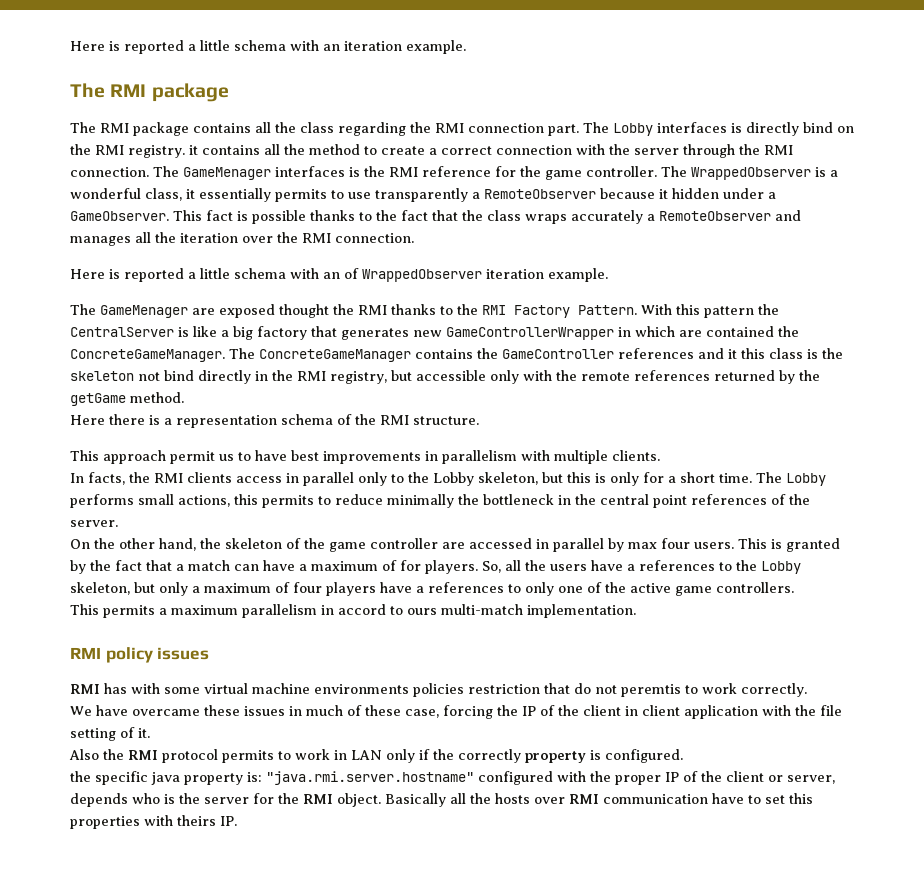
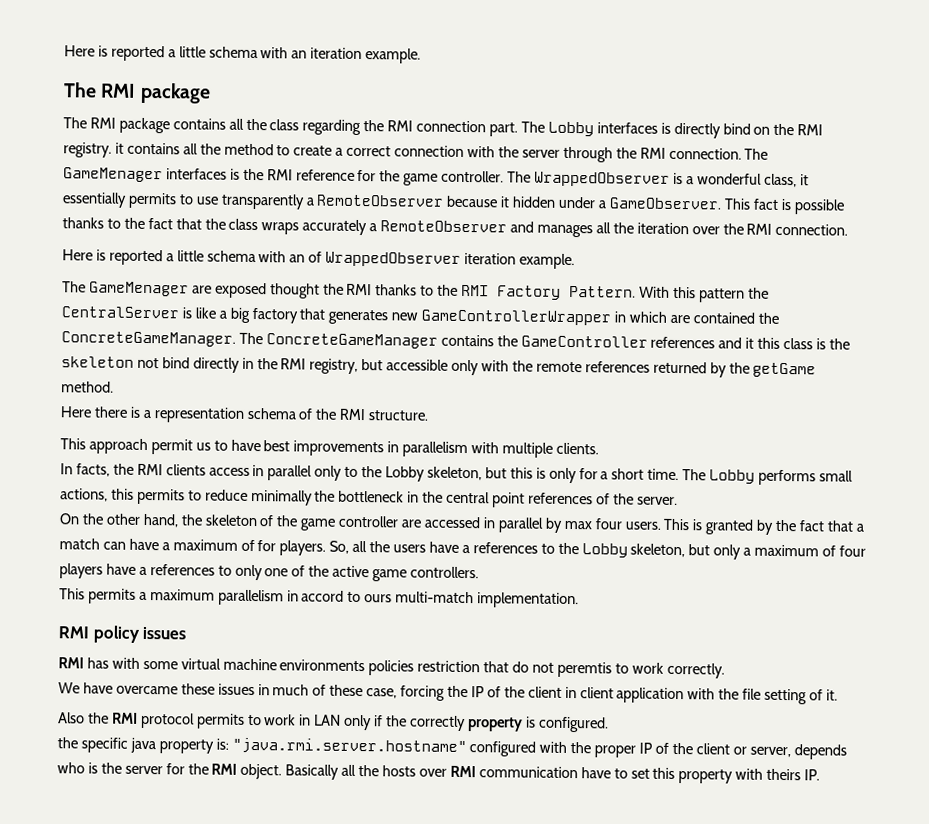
- Basically all the hosts over RMI communication have to set this properties with theirs IP.
+ Basically all the hosts over RMI communication have to set this property with theirs IP.

